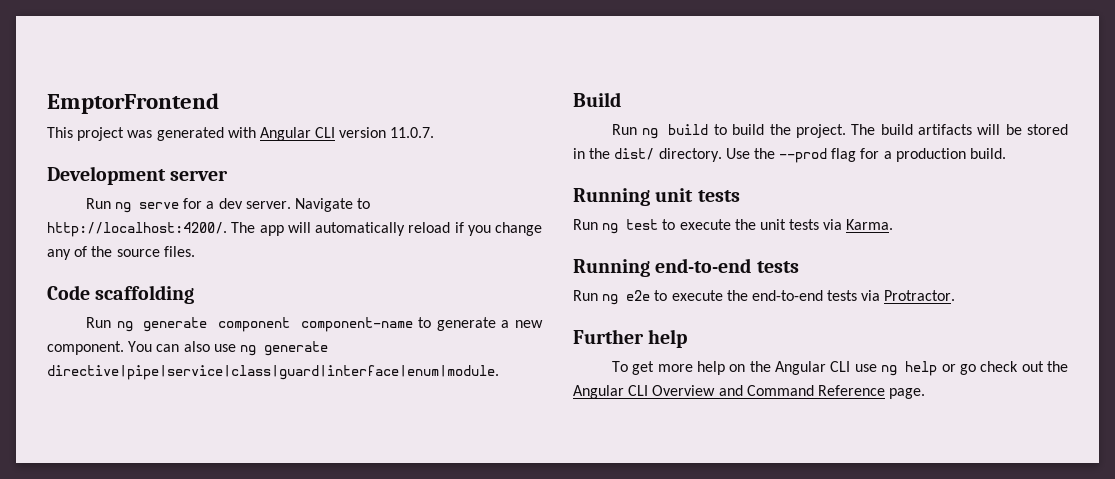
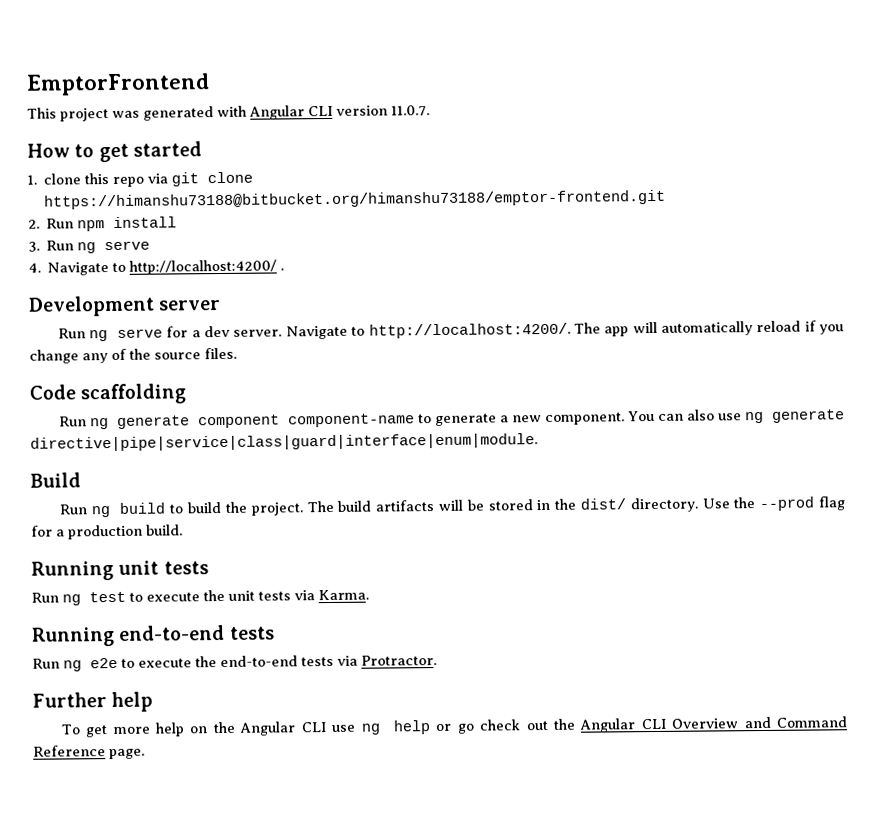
+ How to get started
+ 1. clone this repo via git clone https://himanshu73188@bitbucket.org/himanshu73188/emptor-frontend.git
+ 2. Run npm install
+ 3. Run ng serve
+ 4. Navigate to http://localhost:4200/ .

